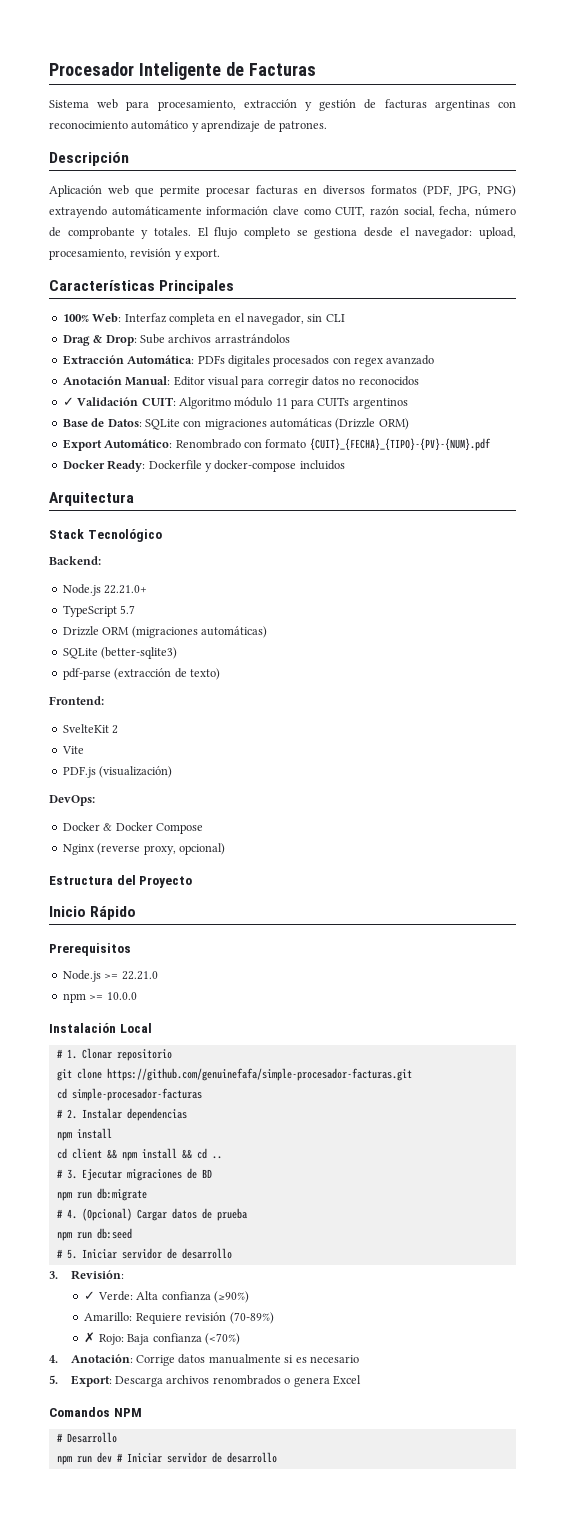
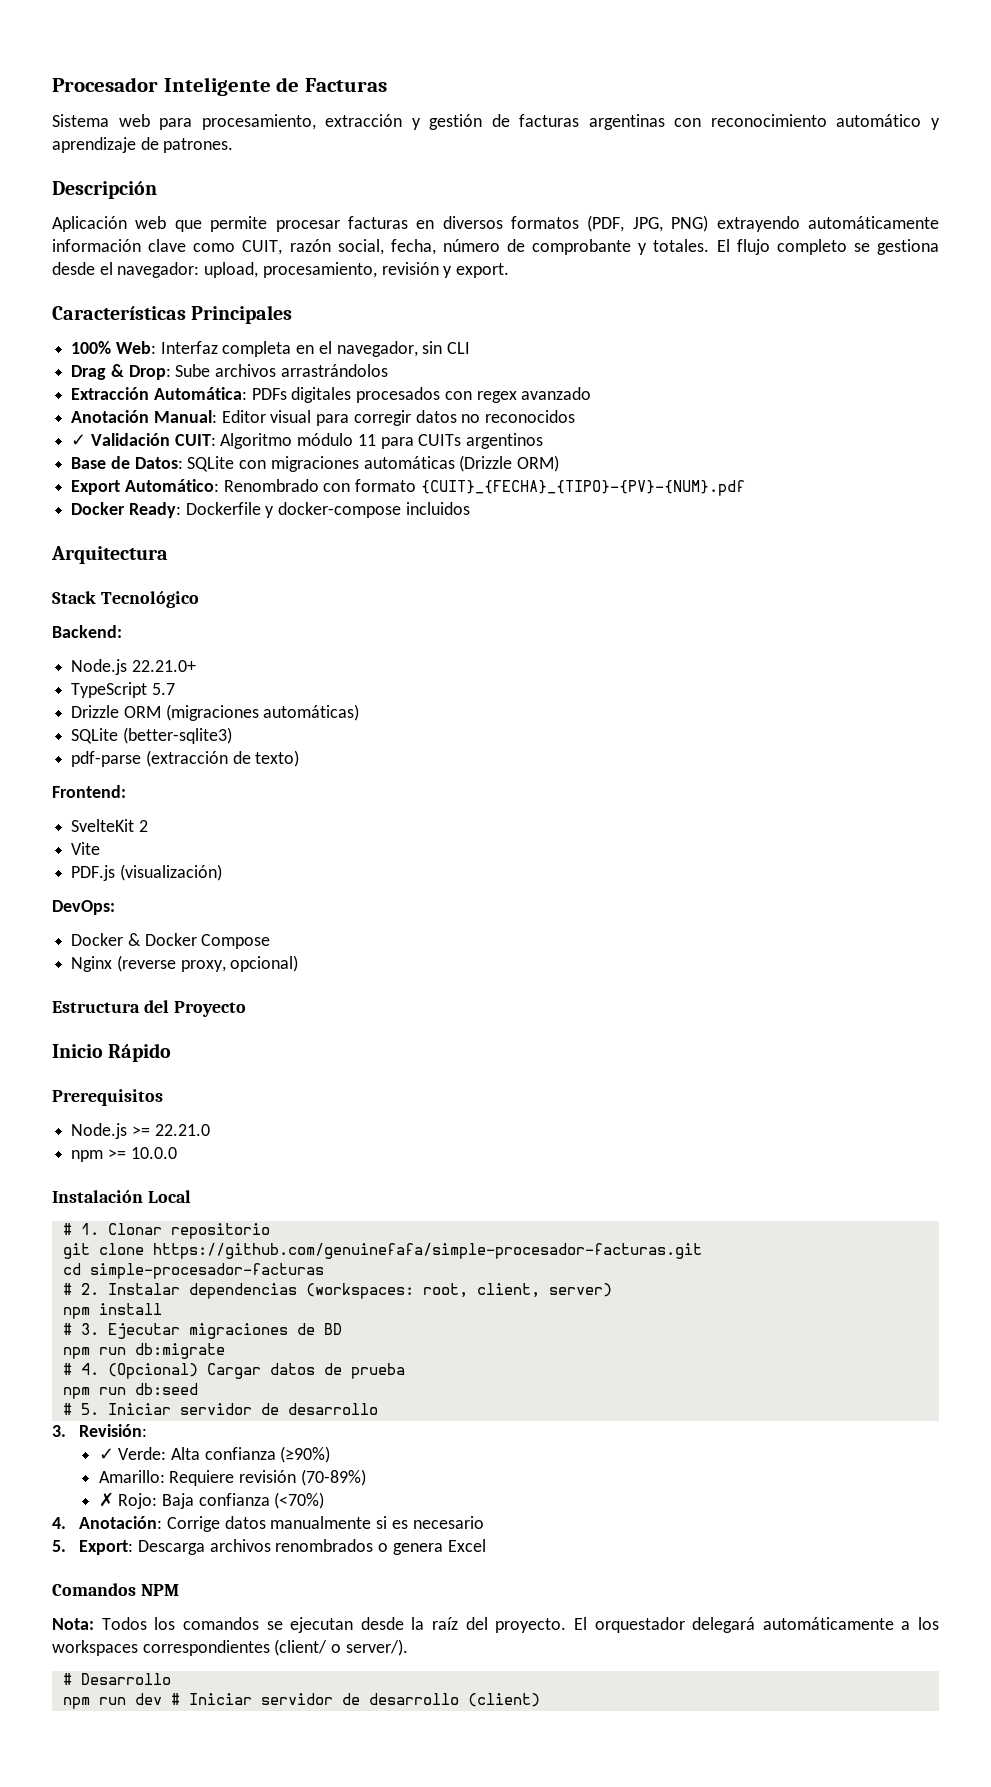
- # 2. Instalar dependencias
+ # 2. Instalar dependencias (workspaces: root, client, server)
  npm install
- cd client && npm install && cd ..
+ Nota: Todos los comandos se ejecutan desde la raíz del proyecto. El orquestador delegará automáticamente a los workspaces correspondientes (client/ o server/).
- npm run dev # Iniciar servidor de desarrollo
+ npm run dev # Iniciar servidor de desarrollo (client)

